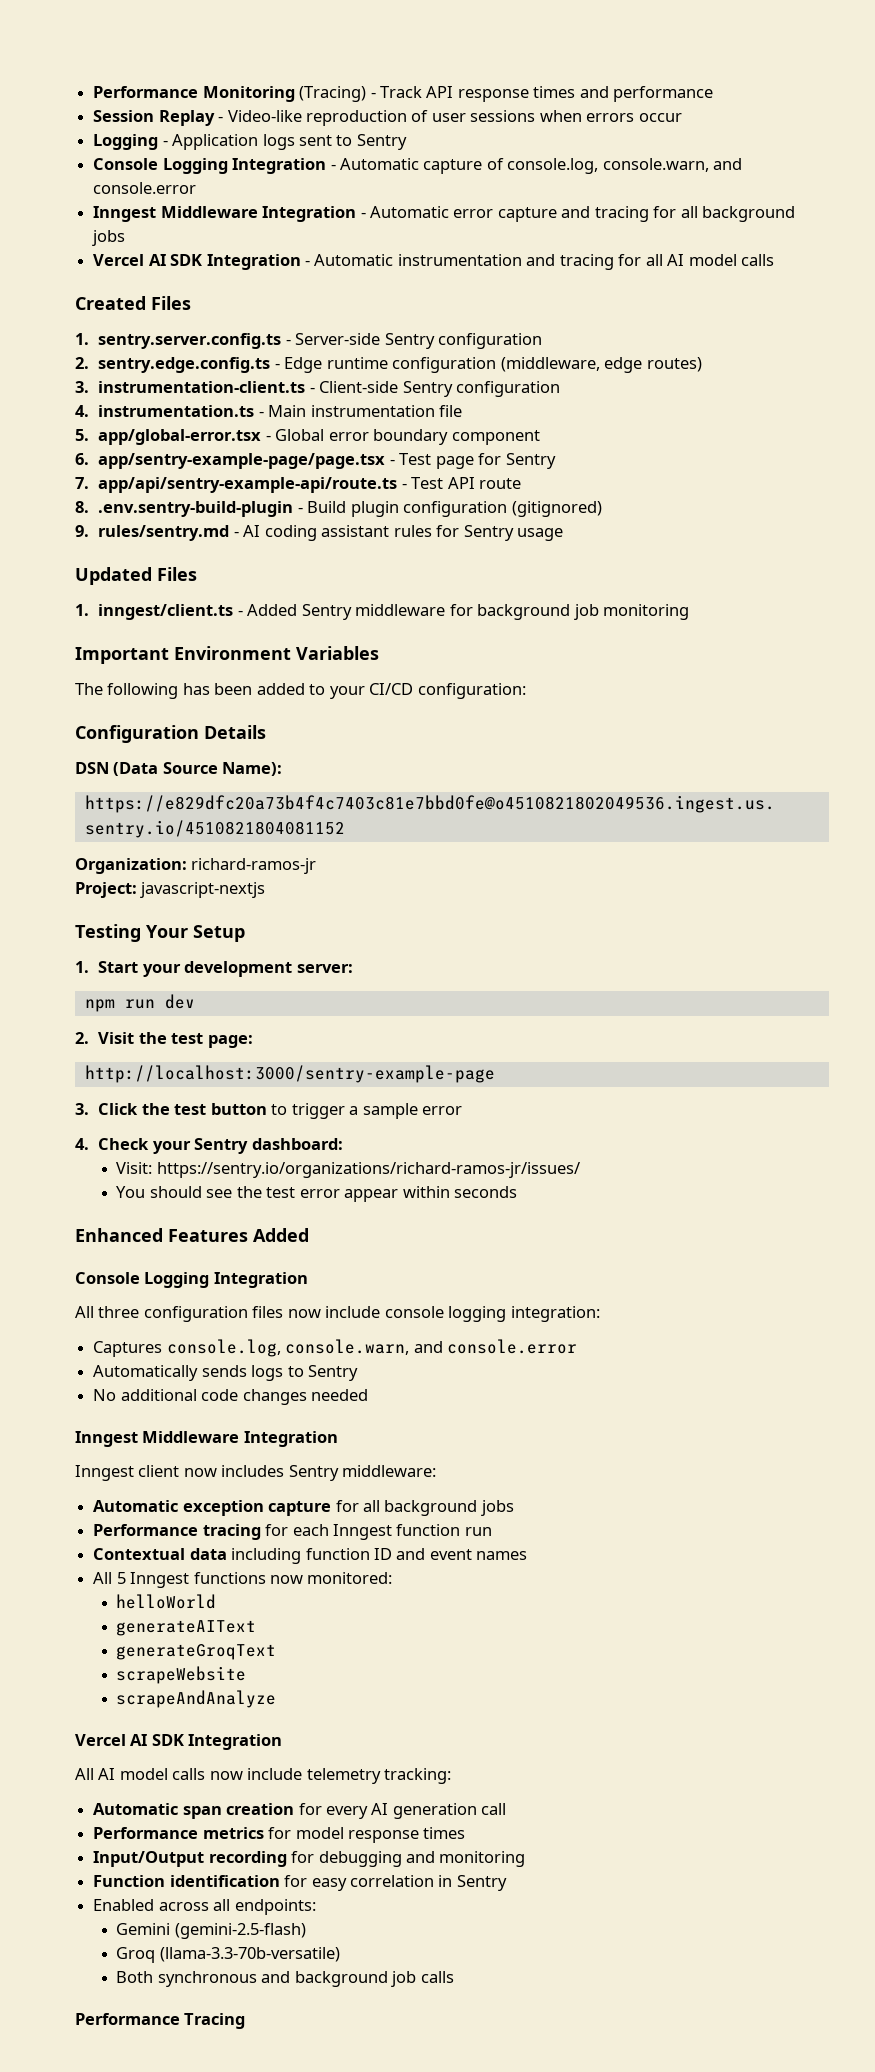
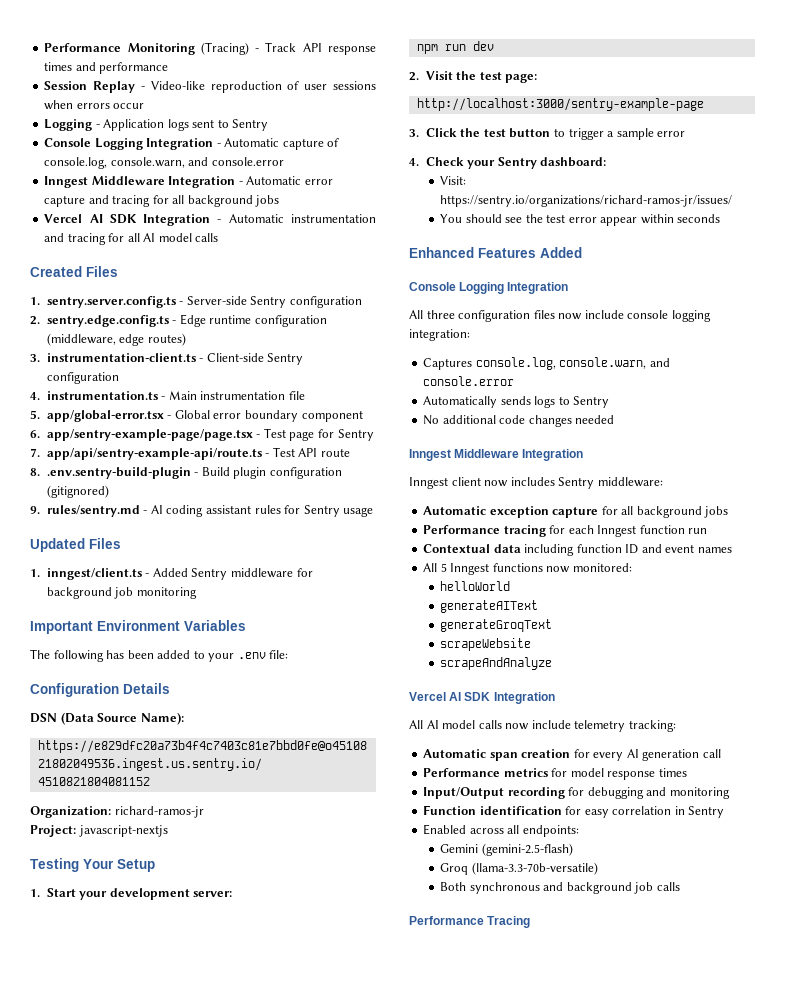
- The following has been added to your CI/CD configuration:
+ The following has been added to your .env file:

